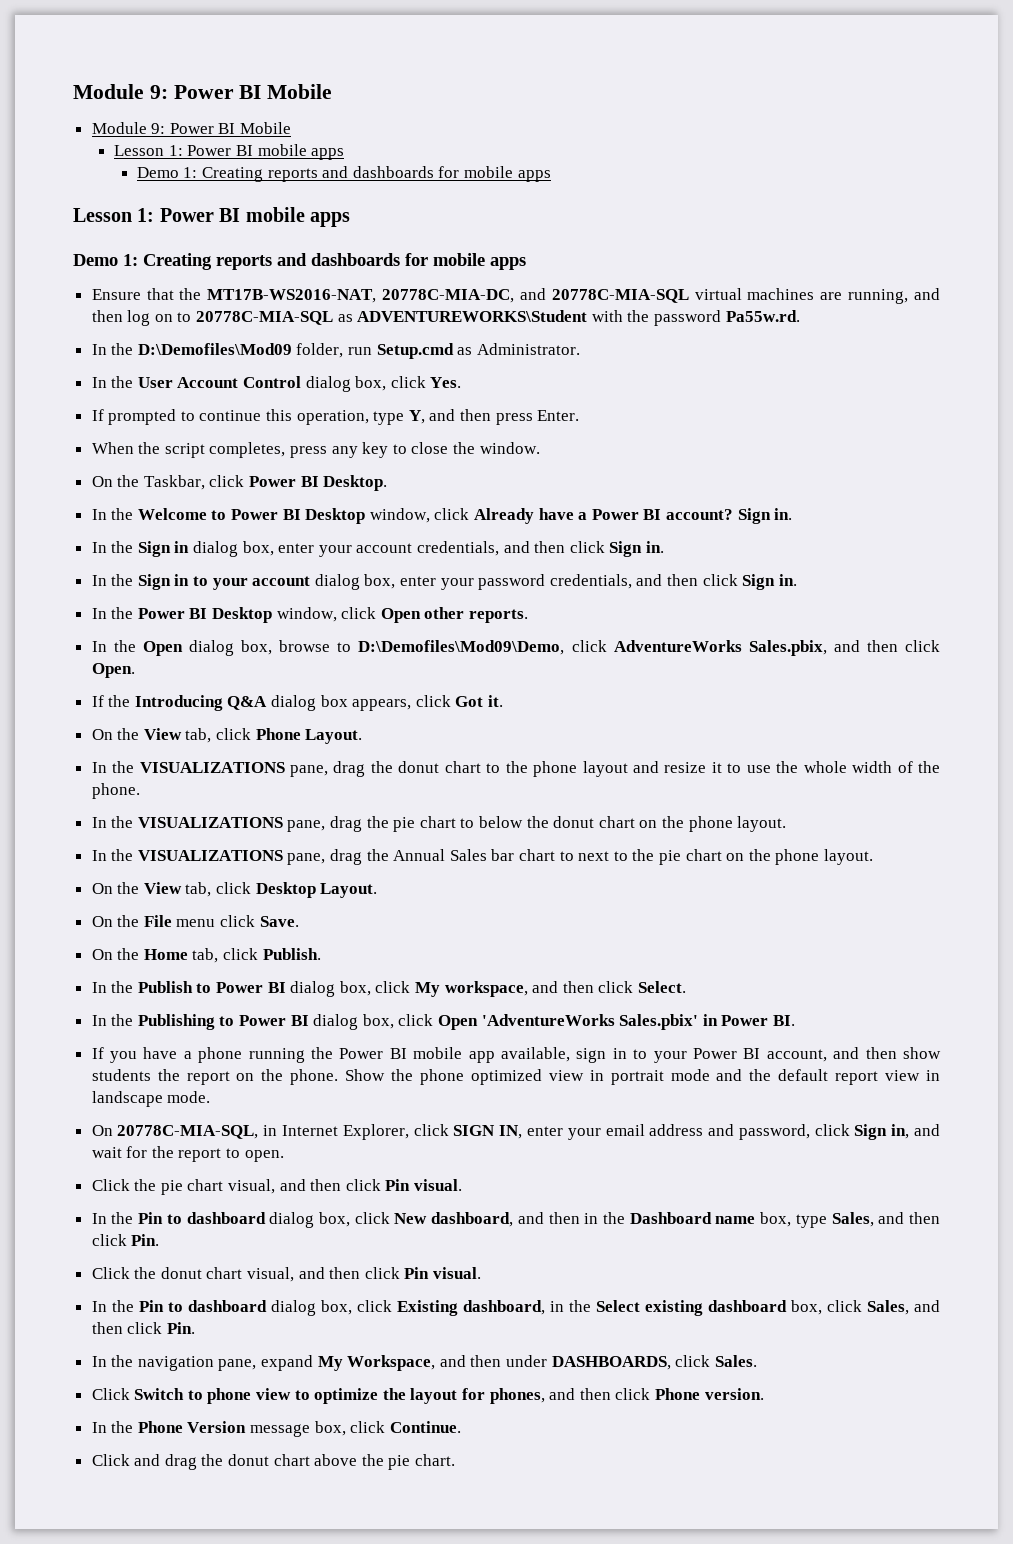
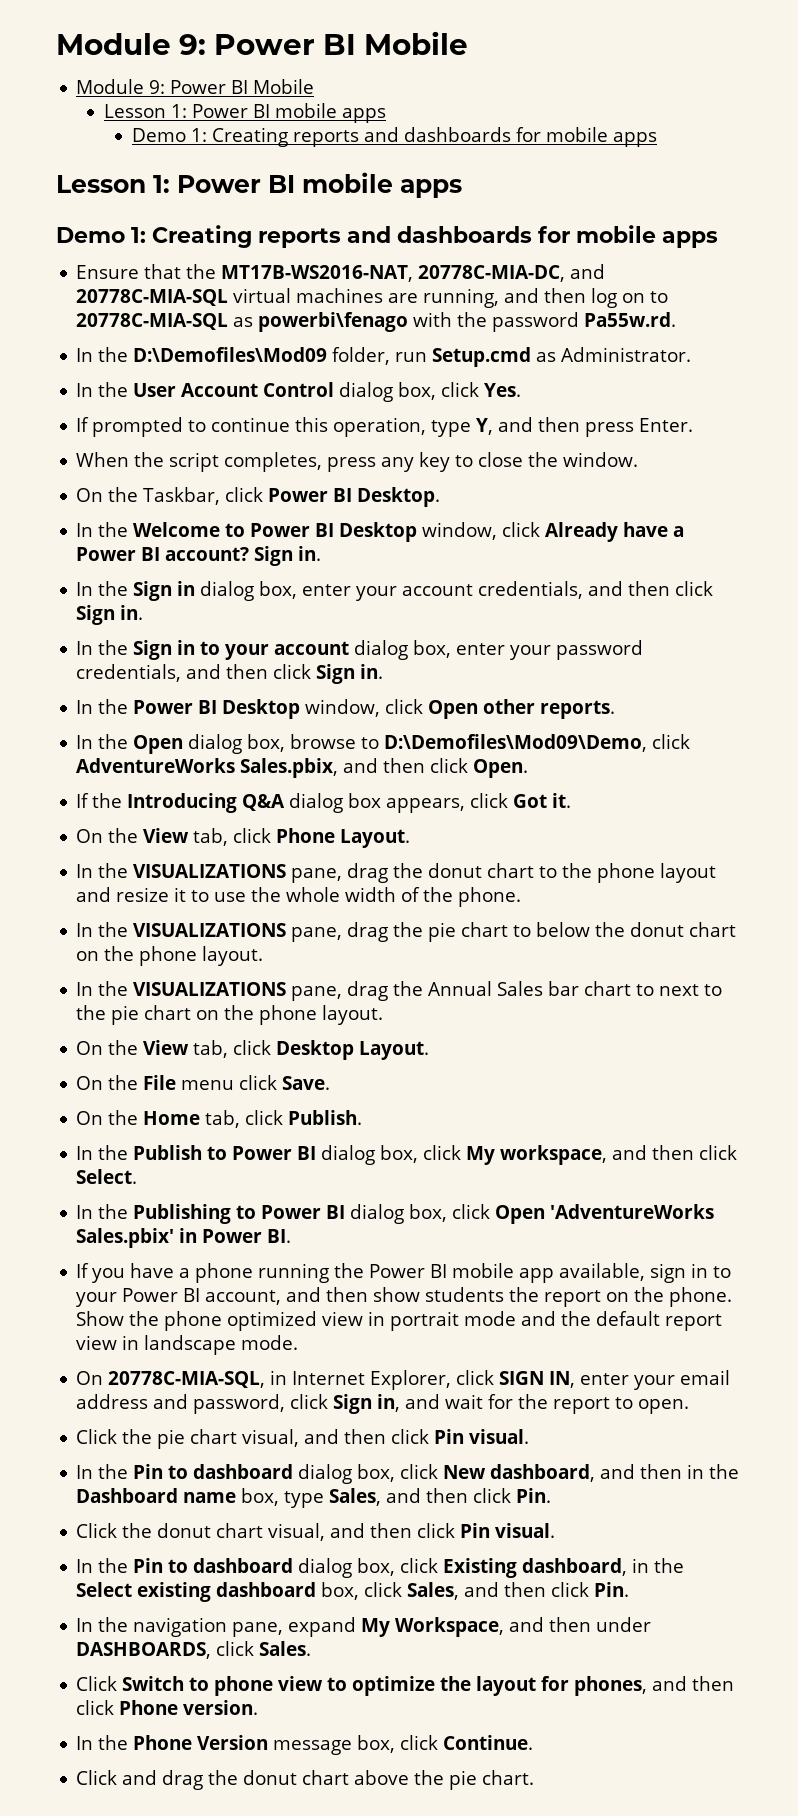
- Ensure that the MT17B-WS2016-NAT, 20778C-MIA-DC, and 20778C-MIA-SQL virtual machines are running, and then log on to 20778C-MIA-SQL as ADVENTUREWORKS\Student with the password Pa55w.rd.
+ Ensure that the MT17B-WS2016-NAT, 20778C-MIA-DC, and 20778C-MIA-SQL virtual machines are running, and then log on to 20778C-MIA-SQL as powerbi\fenago with the password Pa55w.rd.

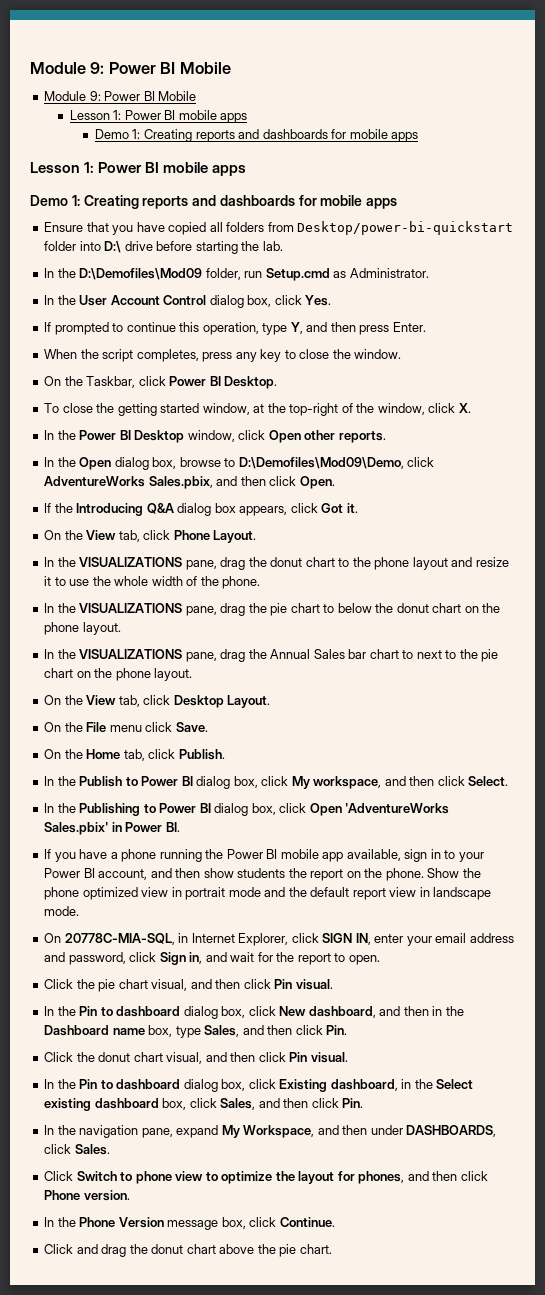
- Ensure that the MT17B-WS2016-NAT, 20778C-MIA-DC, and 20778C-MIA-SQL virtual machines are running, and then log on to 20778C-MIA-SQL as powerbi\fenago with the password Pa55w.rd.
+ Ensure that you have copied all folders from Desktop/power-bi-quickstart folder into D:\ drive before starting the lab.
- In the Welcome to Power BI Desktop window, click Already have a Power BI account? Sign in.
- In the Sign in dialog box, enter your account credentials, and then click Sign in.
- In the Sign in to your account dialog box, enter your password credentials, and then click Sign in.
+ To close the getting started window, at the top-right of the window, click X.

